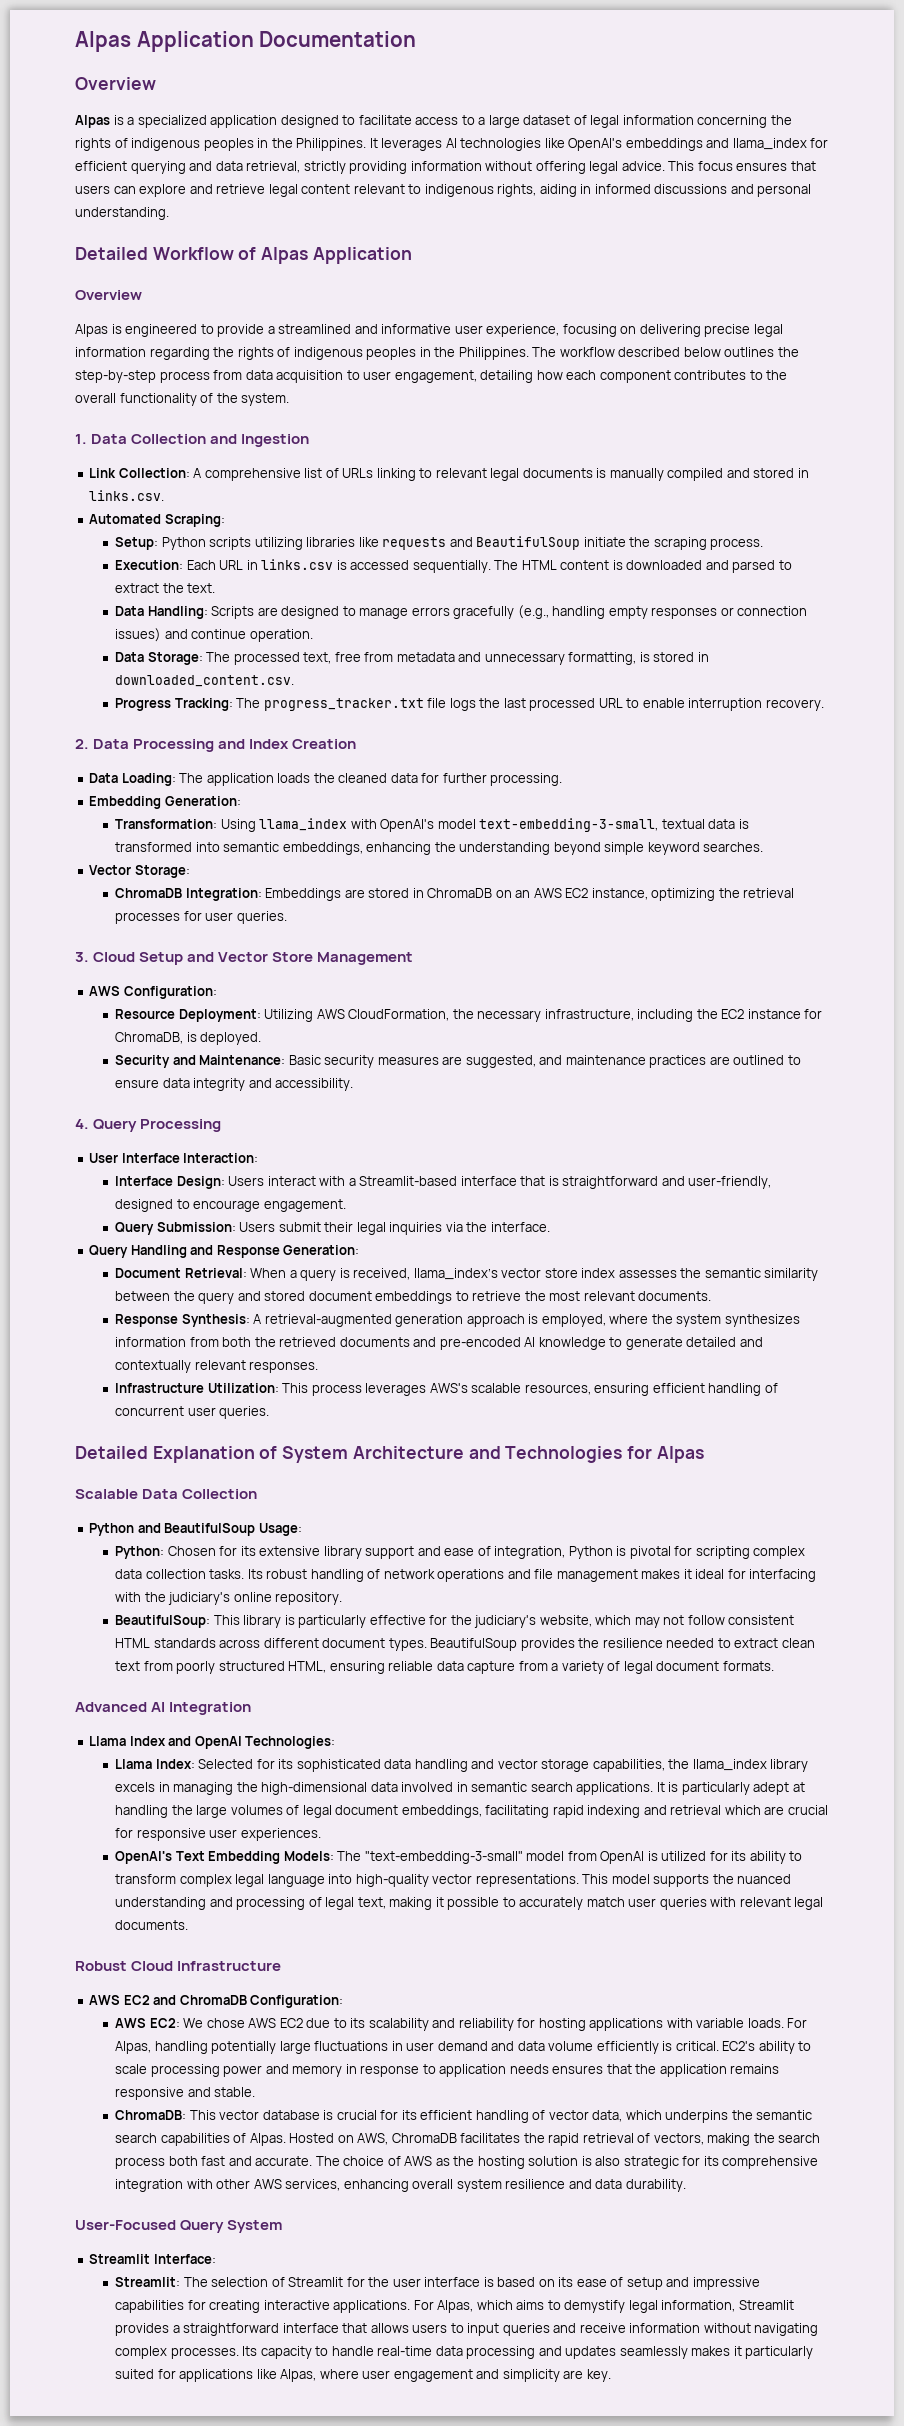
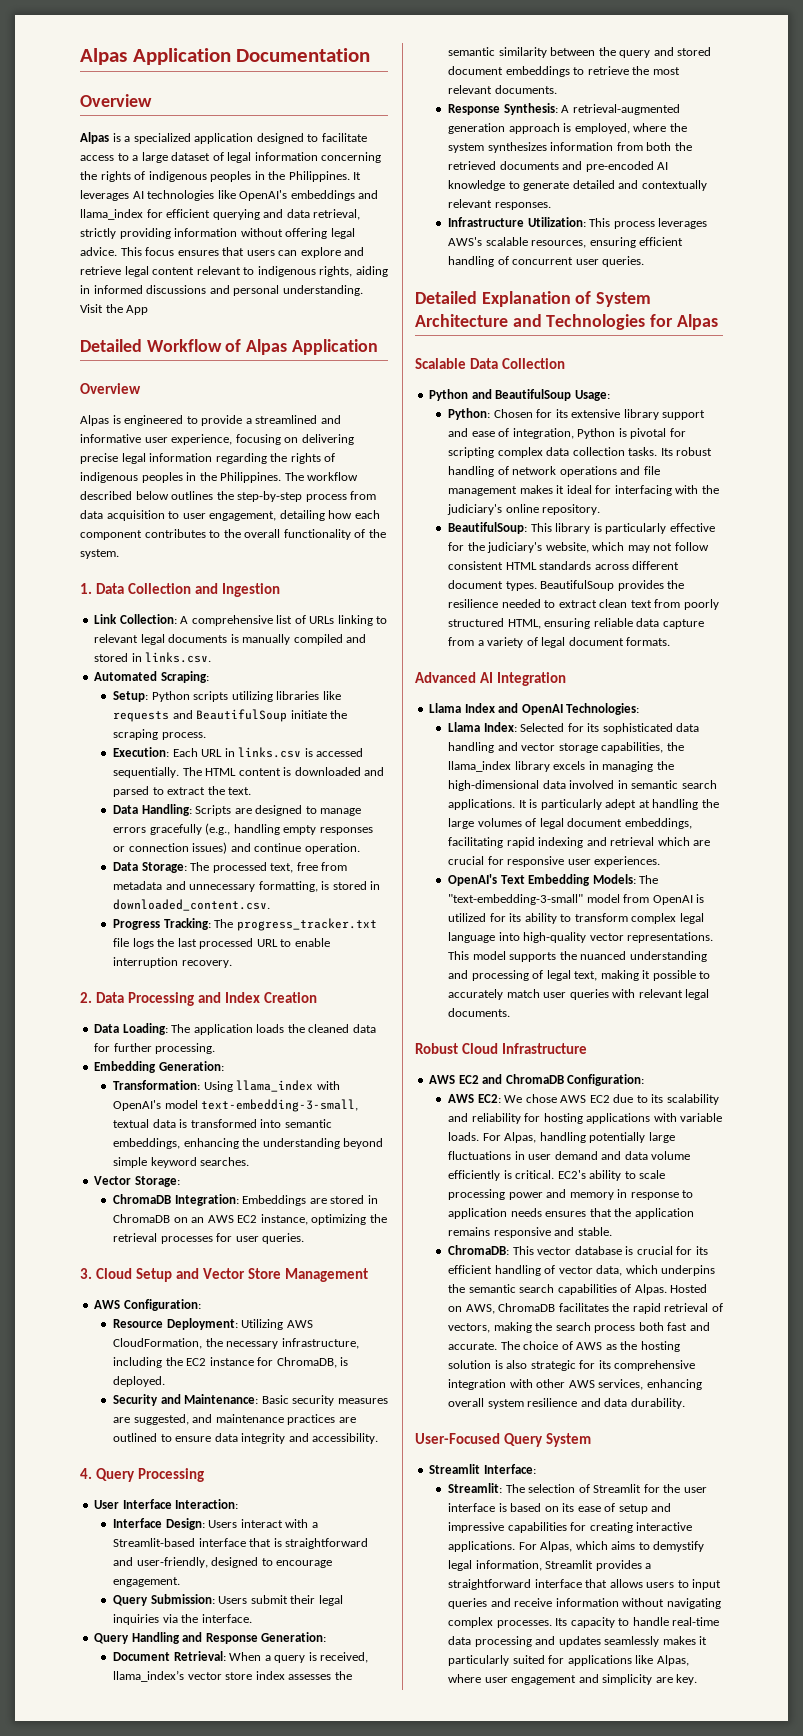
+ Visit the App

